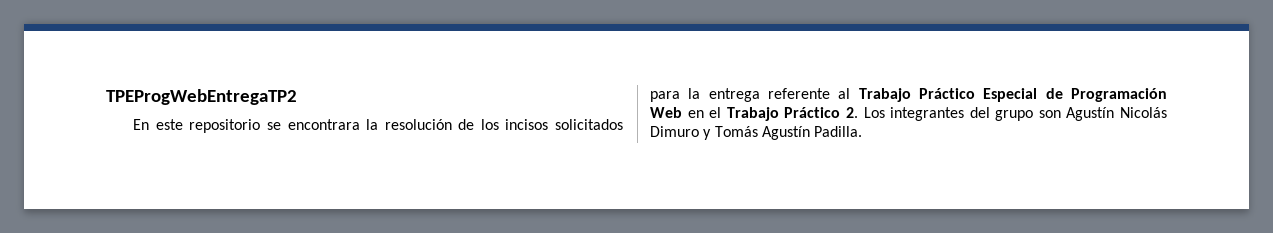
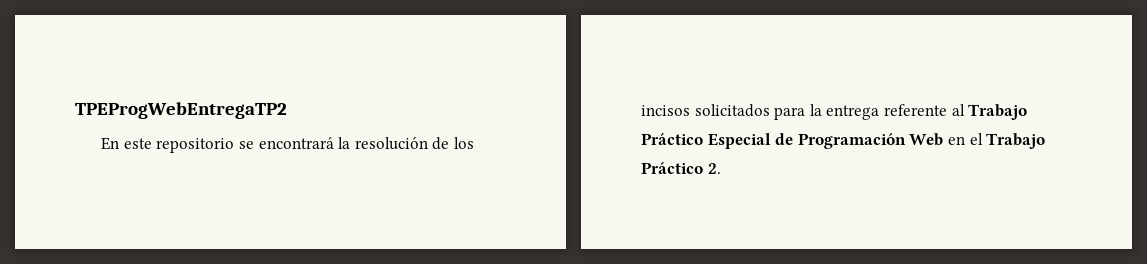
- En este repositorio se encontrara la resolución de los incisos solicitados para la entrega referente al Trabajo Práctico Especial de Programación Web en el Trabajo Práctico 2. Los integrantes del grupo son Agustín Nicolás Dimuro y Tomás Agustín Padilla.
+ En este repositorio se encontrará la resolución de los incisos solicitados para la entrega referente al Trabajo Práctico Especial de Programación Web en el Trabajo Práctico 2.

